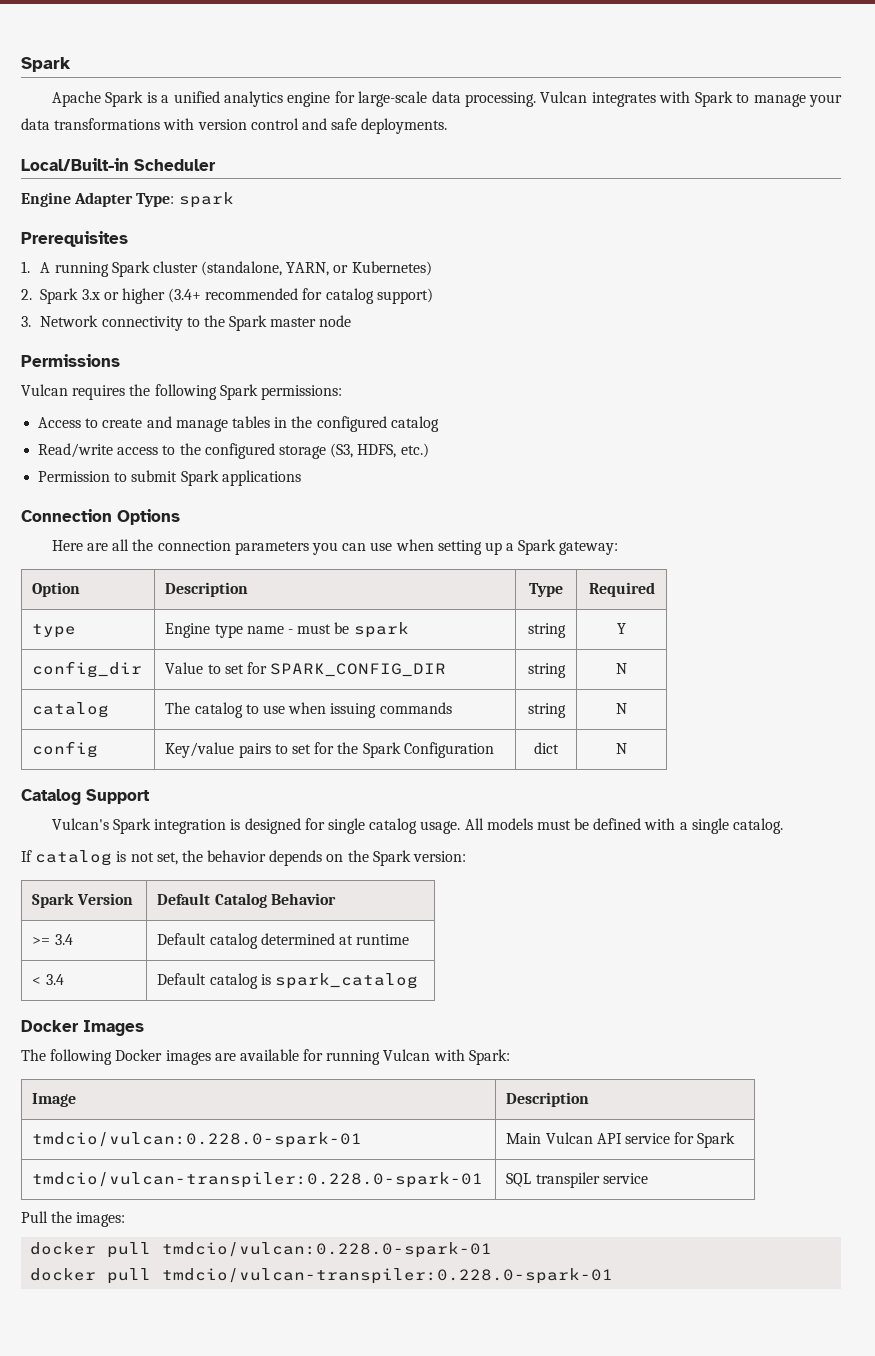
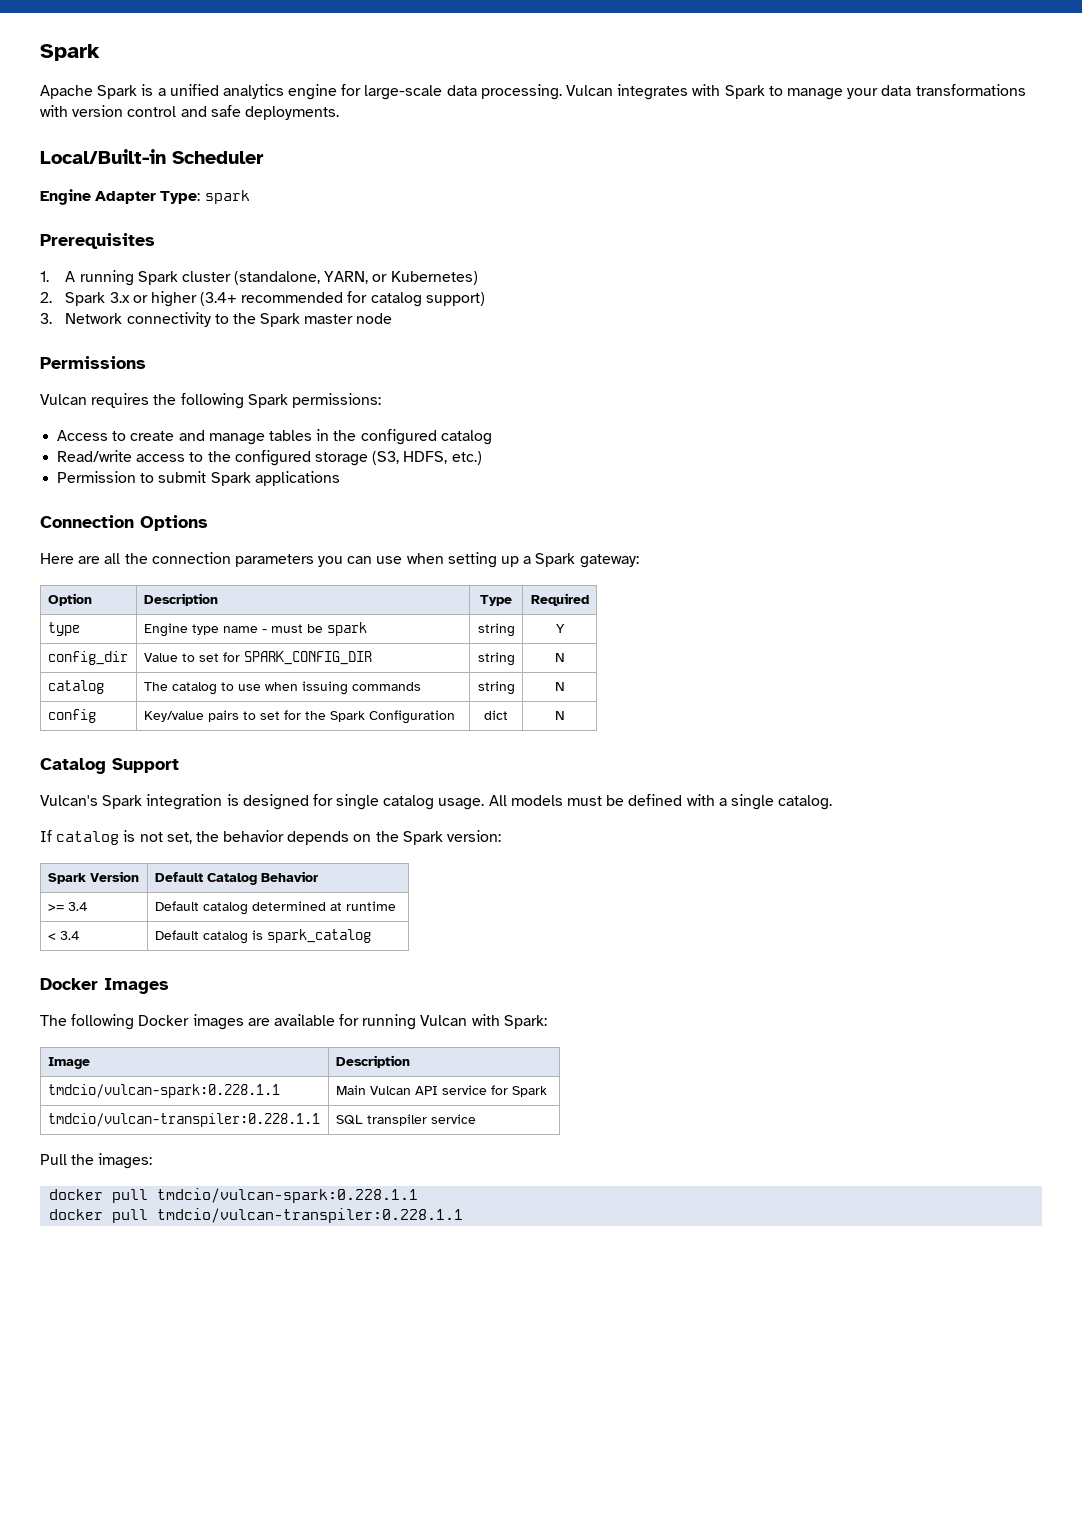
- tmdcio/vulcan:0.228.0-spark-01 | Main Vulcan API service for Spark
+ tmdcio/vulcan-spark:0.228.1.1 | Main Vulcan API service for Spark
- tmdcio/vulcan-transpiler:0.228.0-spark-01 | SQL transpiler service
+ tmdcio/vulcan-transpiler:0.228.1.1 | SQL transpiler service
- docker pull tmdcio/vulcan:0.228.0-spark-01
- docker pull tmdcio/vulcan-transpiler:0.228.0-spark-01
+ docker pull tmdcio/vulcan-spark:0.228.1.1
+ docker pull tmdcio/vulcan-transpiler:0.228.1.1

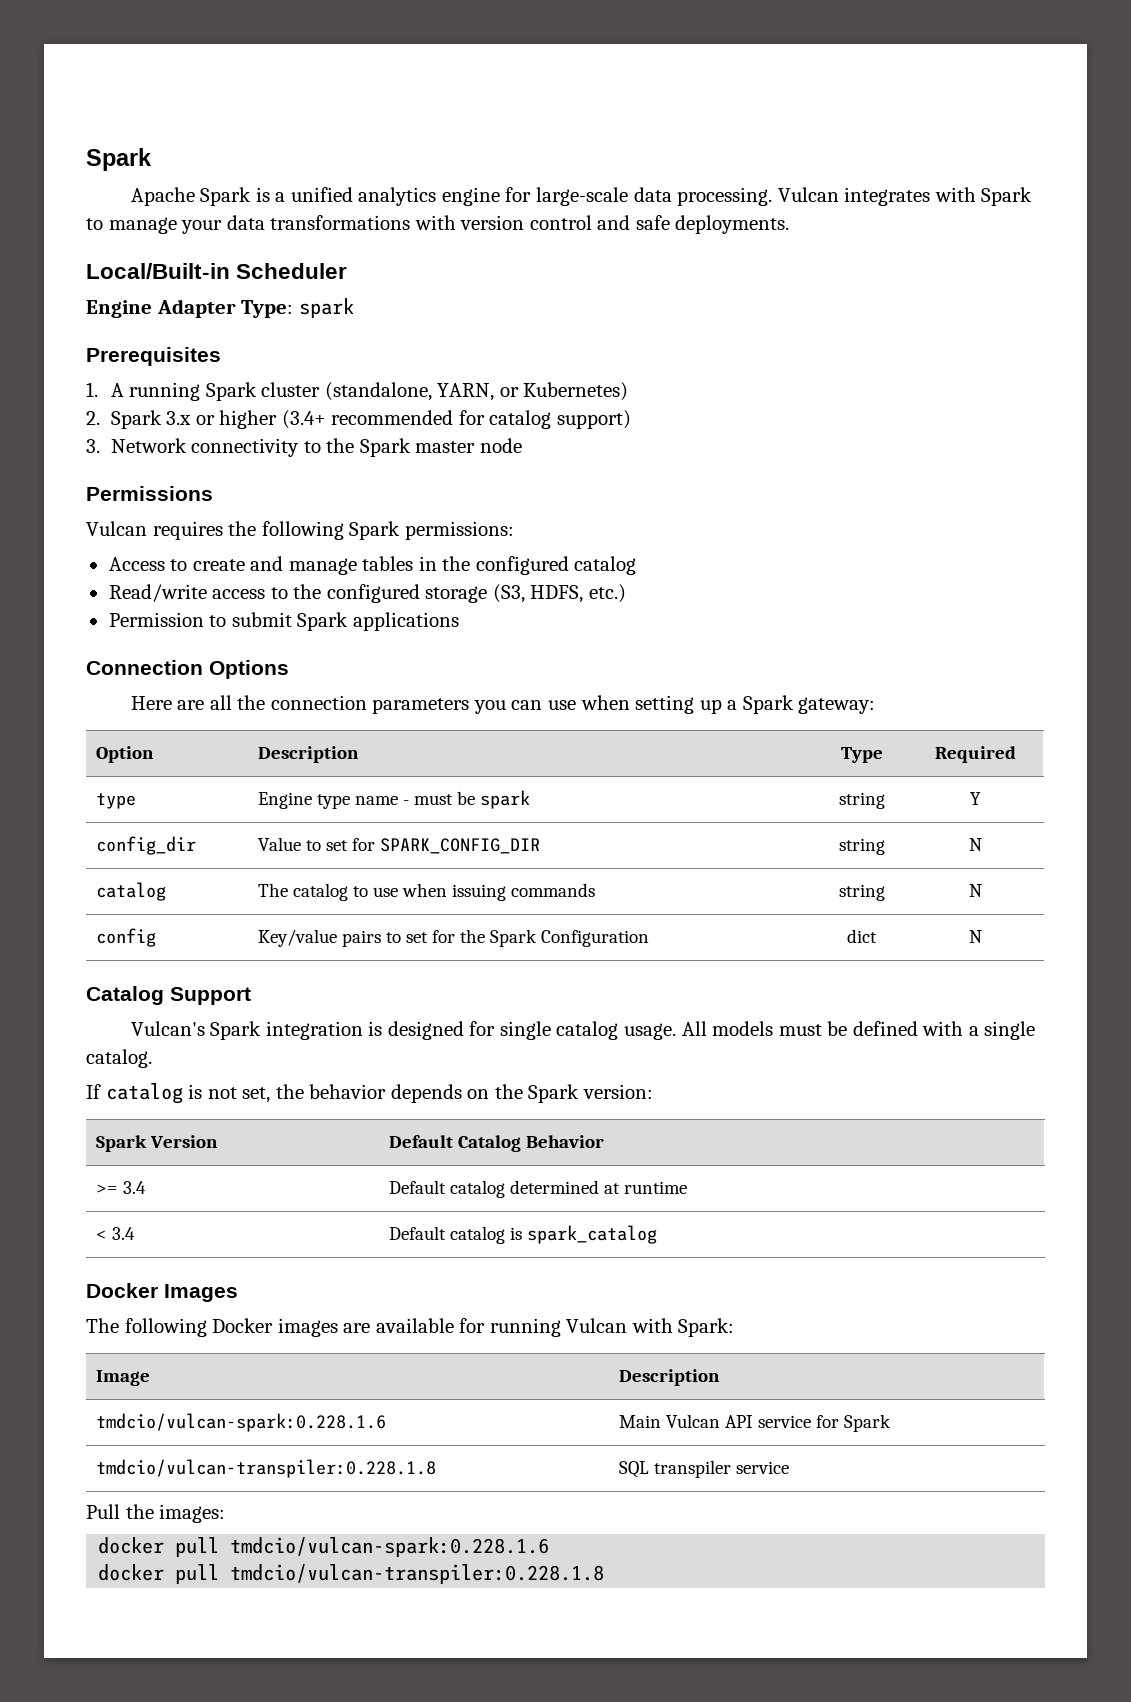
- tmdcio/vulcan-spark:0.228.1.1 | Main Vulcan API service for Spark
+ tmdcio/vulcan-spark:0.228.1.6 | Main Vulcan API service for Spark
- tmdcio/vulcan-transpiler:0.228.1.1 | SQL transpiler service
+ tmdcio/vulcan-transpiler:0.228.1.8 | SQL transpiler service
- docker pull tmdcio/vulcan-spark:0.228.1.1
- docker pull tmdcio/vulcan-transpiler:0.228.1.1
+ docker pull tmdcio/vulcan-spark:0.228.1.6
+ docker pull tmdcio/vulcan-transpiler:0.228.1.8

